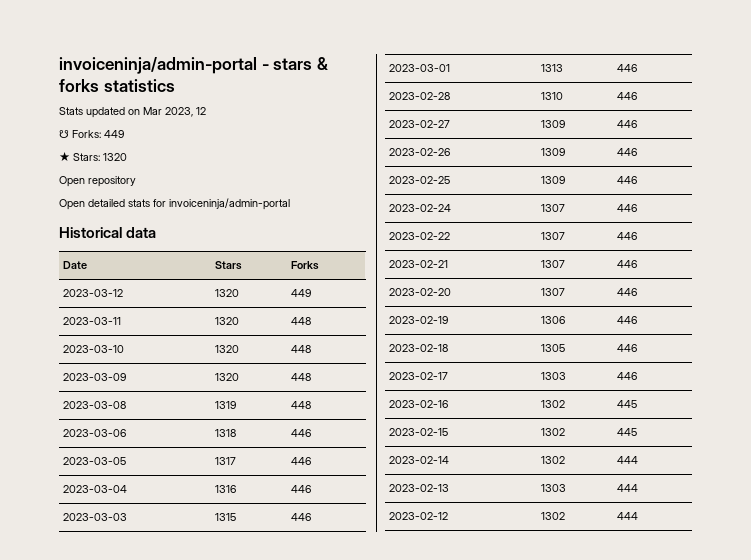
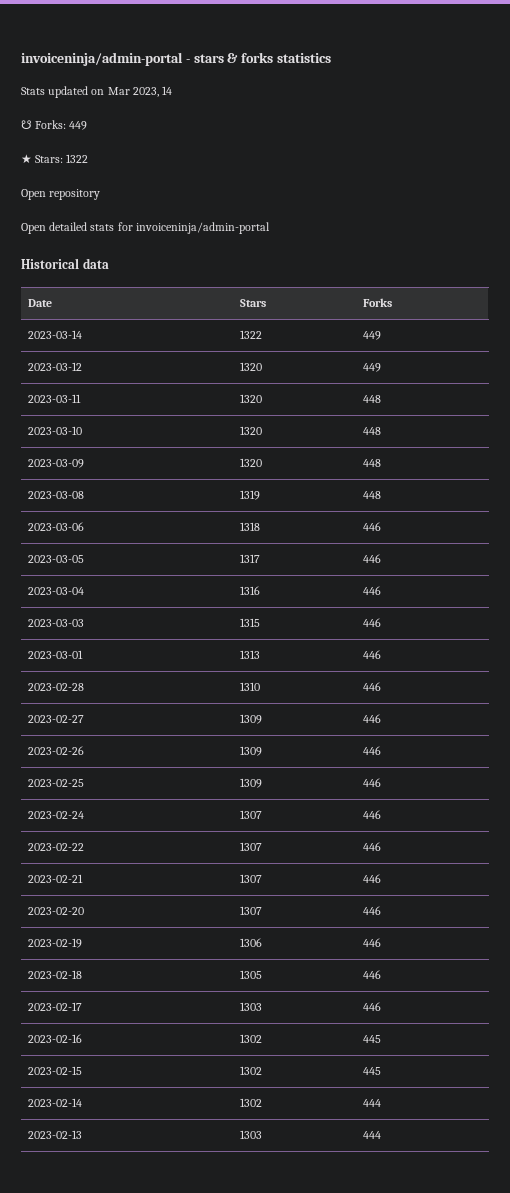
- Stats updated on Mar 2023, 12
+ Stats updated on Mar 2023, 14
- ★ Stars: 1320
+ ★ Stars: 1322
+ 2023-03-14 | 1322 | 449
- 2023-02-12 | 1302 | 444

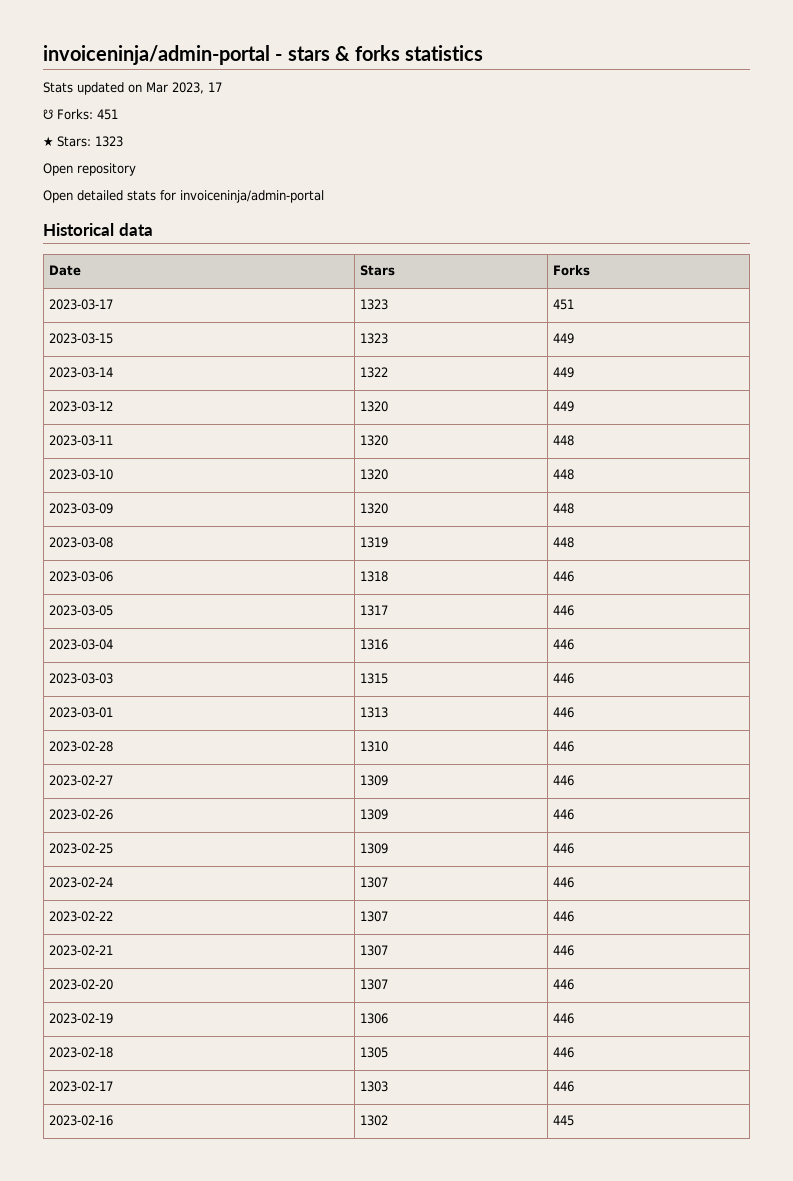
- Stats updated on Mar 2023, 14
+ Stats updated on Mar 2023, 17
- ☋ Forks: 449
+ ☋ Forks: 451
- ★ Stars: 1322
+ ★ Stars: 1323
+ 2023-03-17 | 1323 | 451
+ 2023-03-15 | 1323 | 449
- 2023-02-15 | 1302 | 445
- 2023-02-14 | 1302 | 444
- 2023-02-13 | 1303 | 444

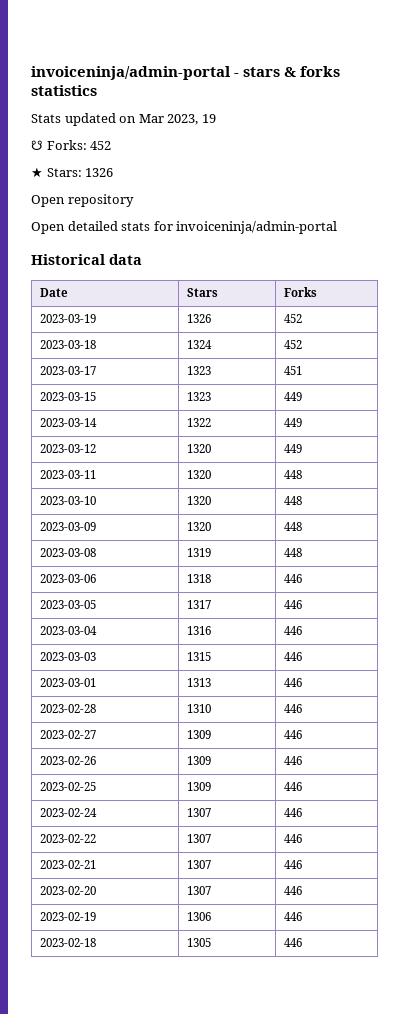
- Stats updated on Mar 2023, 17
+ Stats updated on Mar 2023, 19
- ☋ Forks: 451
+ ☋ Forks: 452
- ★ Stars: 1323
+ ★ Stars: 1326
+ 2023-03-19 | 1326 | 452
+ 2023-03-18 | 1324 | 452
- 2023-02-17 | 1303 | 446
- 2023-02-16 | 1302 | 445

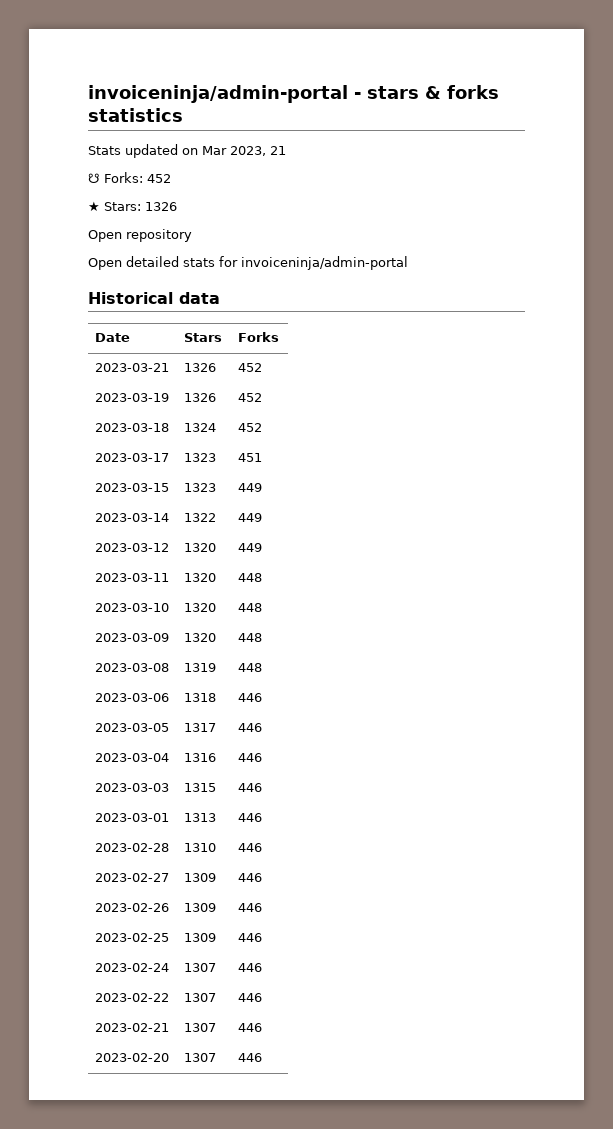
- Stats updated on Mar 2023, 19
+ Stats updated on Mar 2023, 21
+ 2023-03-21 | 1326 | 452
- 2023-02-19 | 1306 | 446
- 2023-02-18 | 1305 | 446

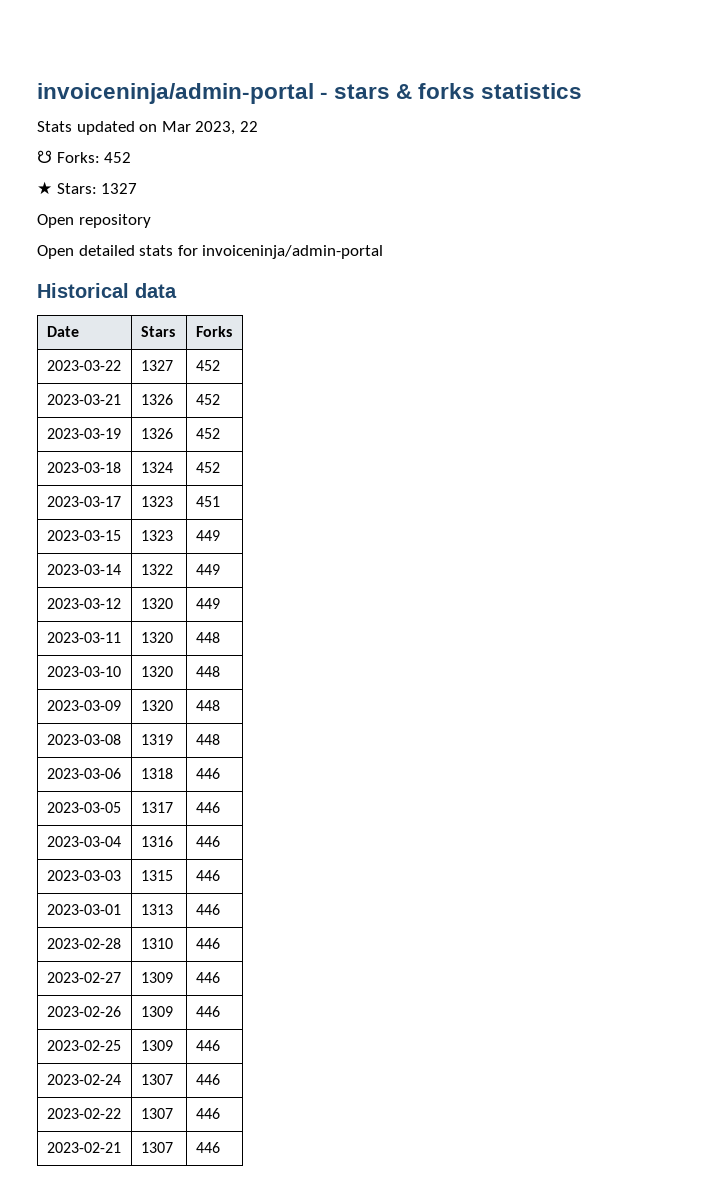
- Stats updated on Mar 2023, 21
+ Stats updated on Mar 2023, 22
- ★ Stars: 1326
+ ★ Stars: 1327
+ 2023-03-22 | 1327 | 452
- 2023-02-20 | 1307 | 446

